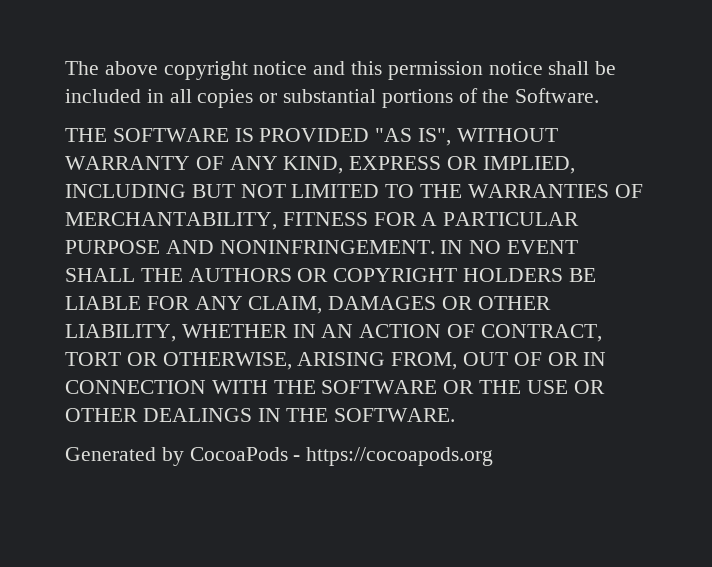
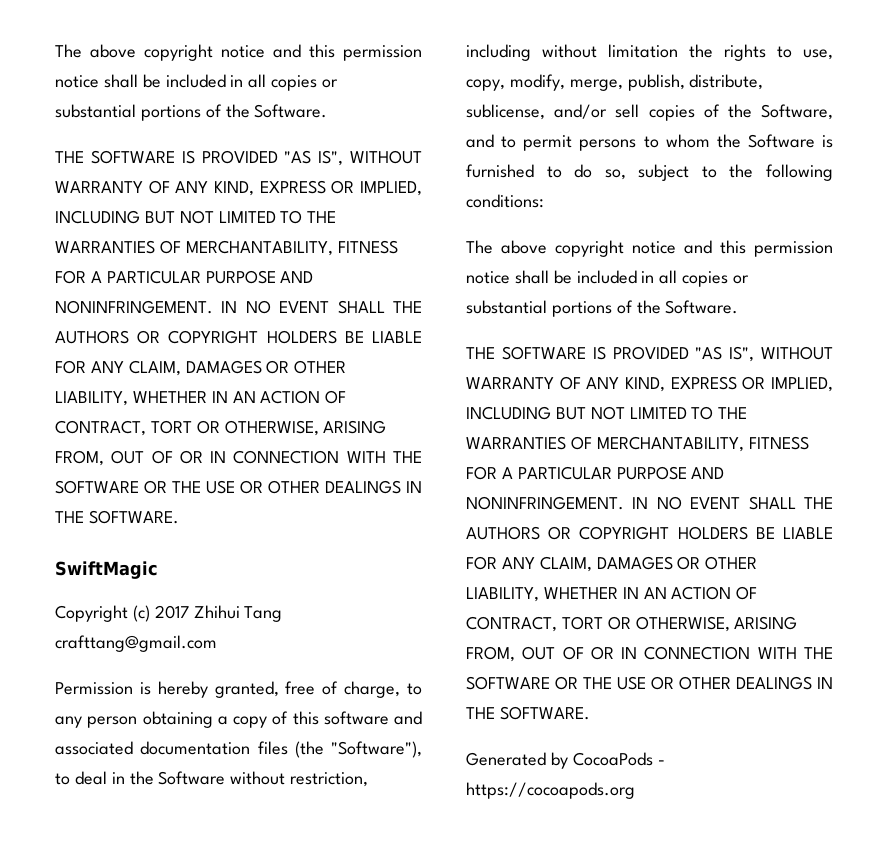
+ SwiftMagic
+ Copyright (c) 2017 Zhihui Tang crafttang@gmail.com
+ Permission is hereby granted, free of charge, to any person obtaining a copy of this software and associated documentation files (the "Software"), to deal in the Software without restriction, including without limitation the rights to use, copy, modify, merge, publish, distribute, sublicense, and/or sell copies of the Software, and to permit persons to whom the Software is furnished to do so, subject to the following conditions:
+ The above copyright notice and this permission notice shall be included in all copies or substantial portions of the Software.
+ THE SOFTWARE IS PROVIDED "AS IS", WITHOUT WARRANTY OF ANY KIND, EXPRESS OR IMPLIED, INCLUDING BUT NOT LIMITED TO THE WARRANTIES OF MERCHANTABILITY, FITNESS FOR A PARTICULAR PURPOSE AND NONINFRINGEMENT. IN NO EVENT SHALL THE AUTHORS OR COPYRIGHT HOLDERS BE LIABLE FOR ANY CLAIM, DAMAGES OR OTHER LIABILITY, WHETHER IN AN ACTION OF CONTRACT, TORT OR OTHERWISE, ARISING FROM, OUT OF OR IN CONNECTION WITH THE SOFTWARE OR THE USE OR OTHER DEALINGS IN THE SOFTWARE.

